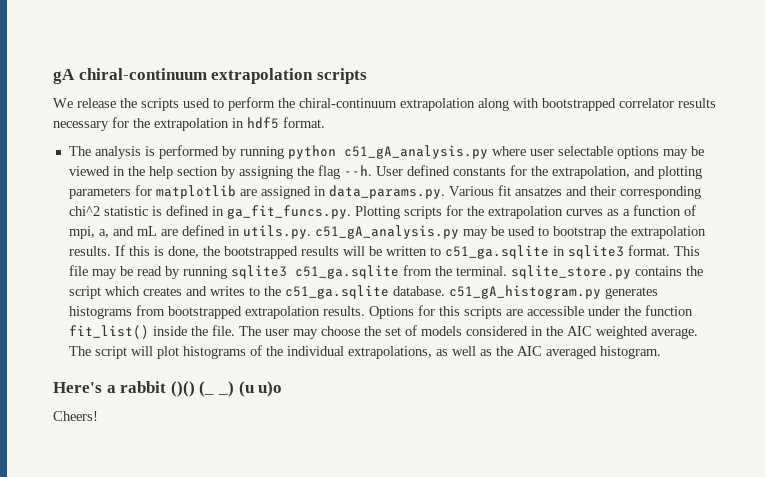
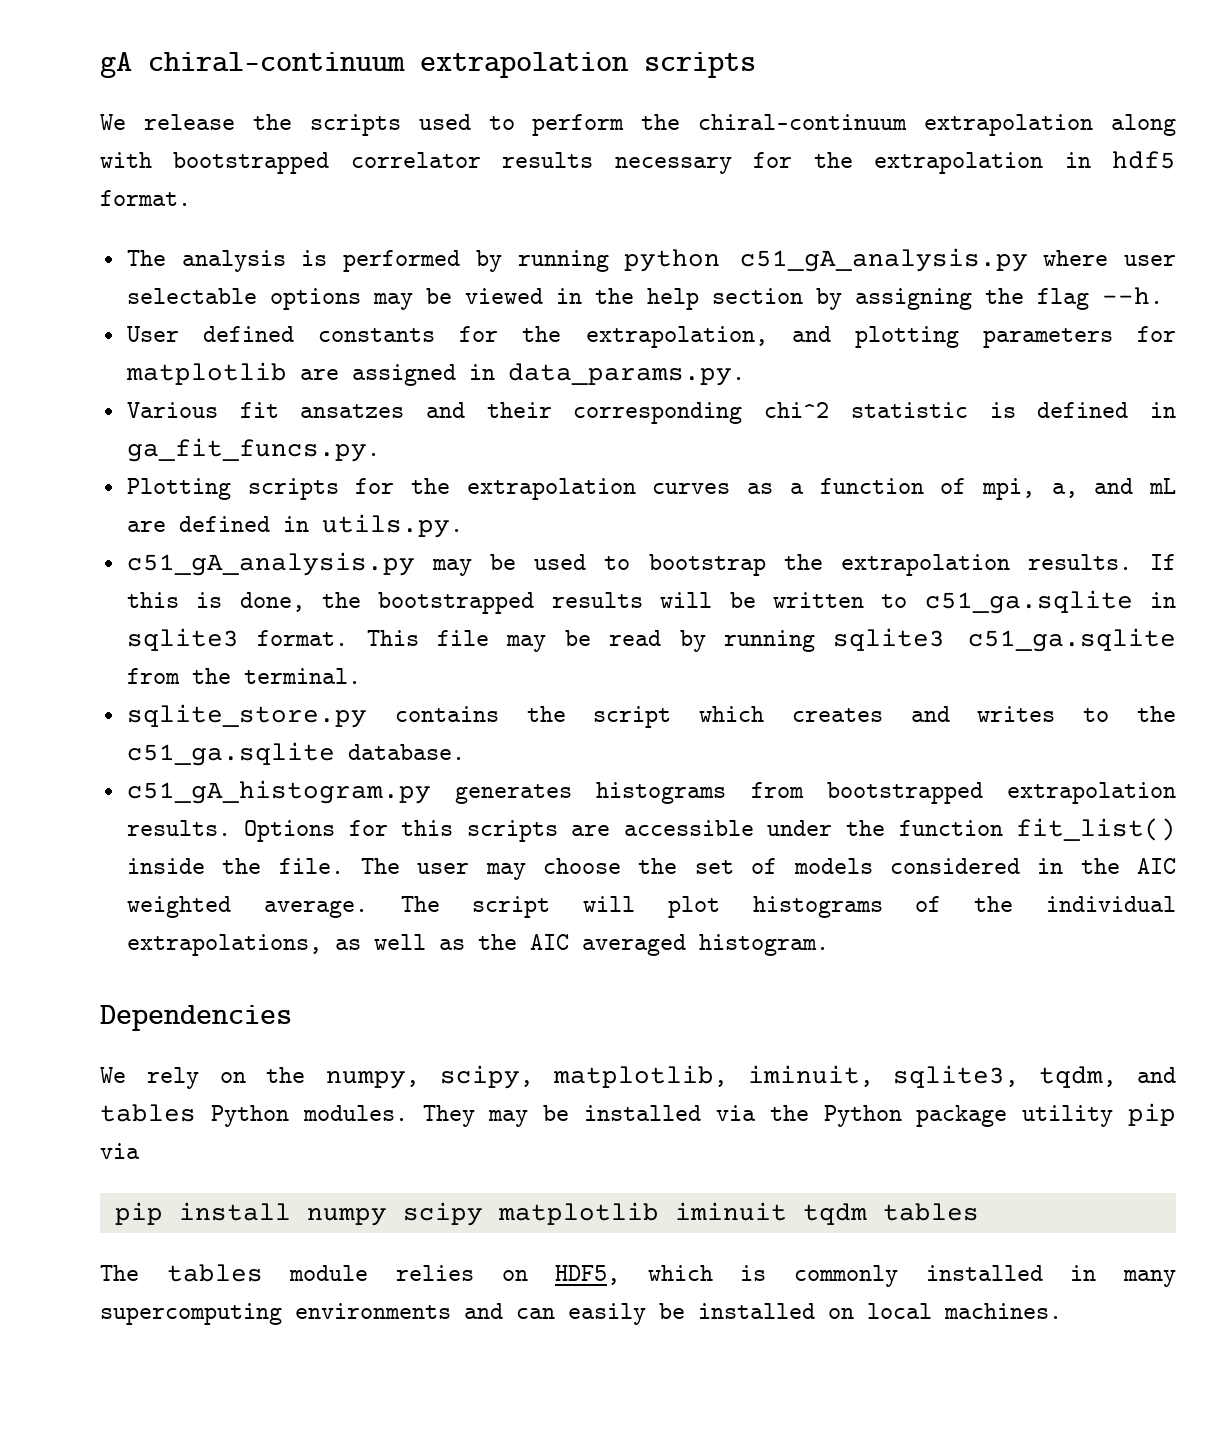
- The analysis is performed by running python c51_gA_analysis.py where user selectable options may be viewed in the help section by assigning the flag --h. User defined constants for the extrapolation, and plotting parameters for matplotlib are assigned in data_params.py. Various fit ansatzes and their corresponding chi^2 statistic is defined in ga_fit_funcs.py. Plotting scripts for the extrapolation curves as a function of mpi, a, and mL are defined in utils.py. c51_gA_analysis.py may be used to bootstrap the extrapolation results.
+ The analysis is performed by running python c51_gA_analysis.py where user selectable options may be viewed in the help section by assigning the flag --h.
+ User defined constants for the extrapolation, and plotting parameters for matplotlib are assigned in data_params.py.
+ Various fit ansatzes and their corresponding chi^2 statistic is defined in ga_fit_funcs.py.
+ Plotting scripts for the extrapolation curves as a function of mpi, a, and mL are defined in utils.py.
+ c51_gA_analysis.py may be used to bootstrap the extrapolation results.
- This file may be read by running sqlite3 c51_ga.sqlite from the terminal. sqlite_store.py contains the script which creates and writes to the c51_ga.sqlite database. c51_gA_histogram.py generates histograms from bootstrapped extrapolation results.
+ This file may be read by running sqlite3 c51_ga.sqlite from the terminal.
+ sqlite_store.py contains the script which creates and writes to the c51_ga.sqlite database.
+ c51_gA_histogram.py generates histograms from bootstrapped extrapolation results.
- Here's a rabbit ()() (_ _) (u u)o
- Cheers!
+ Dependencies
+ We rely on the numpy, scipy, matplotlib, iminuit, sqlite3, tqdm, and tables Python modules. They may be installed via the Python package utility pip via
+ pip install numpy scipy matplotlib iminuit tqdm tables
+ The tables module relies on HDF5, which is commonly installed in many supercomputing environments and can easily be installed on local machines.

